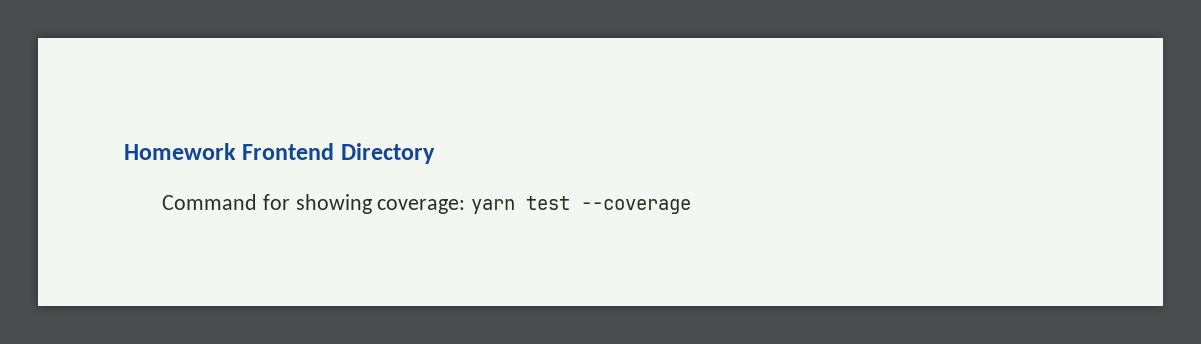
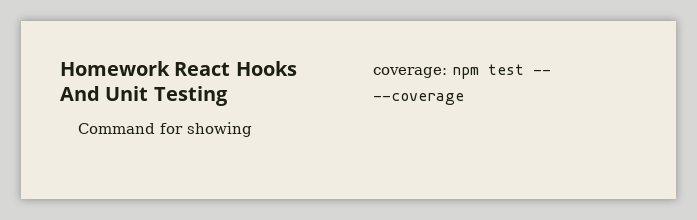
- Homework Frontend Directory
+ Homework React Hooks And Unit Testing
- Command for showing coverage: yarn test --coverage
+ Command for showing coverage: npm test -- --coverage

